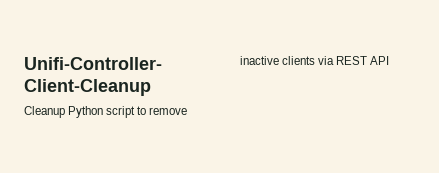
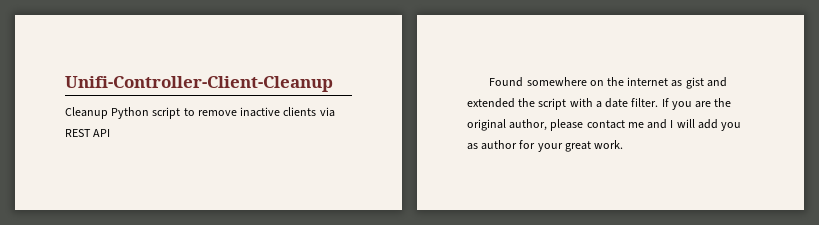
+ Found somewhere on the internet as gist and extended the script with a date filter. If you are the original author, please contact me and I will add you as author for your great work.

